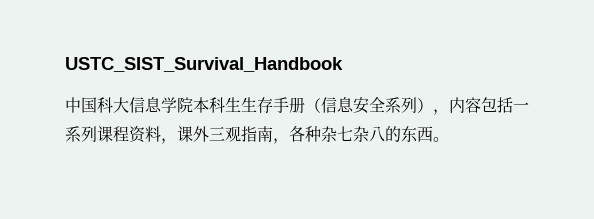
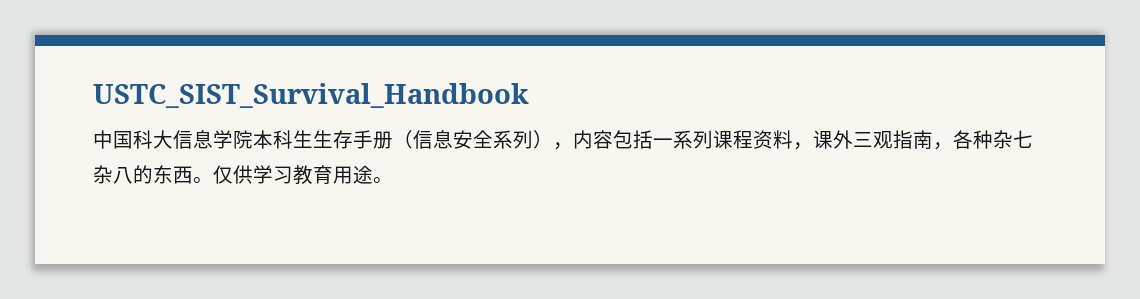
+ 仅供学习教育用途。

